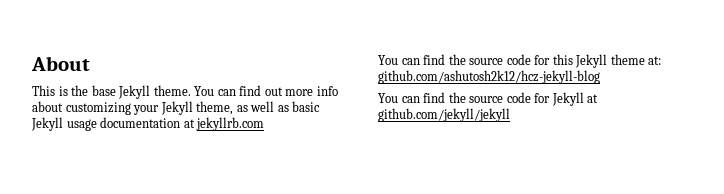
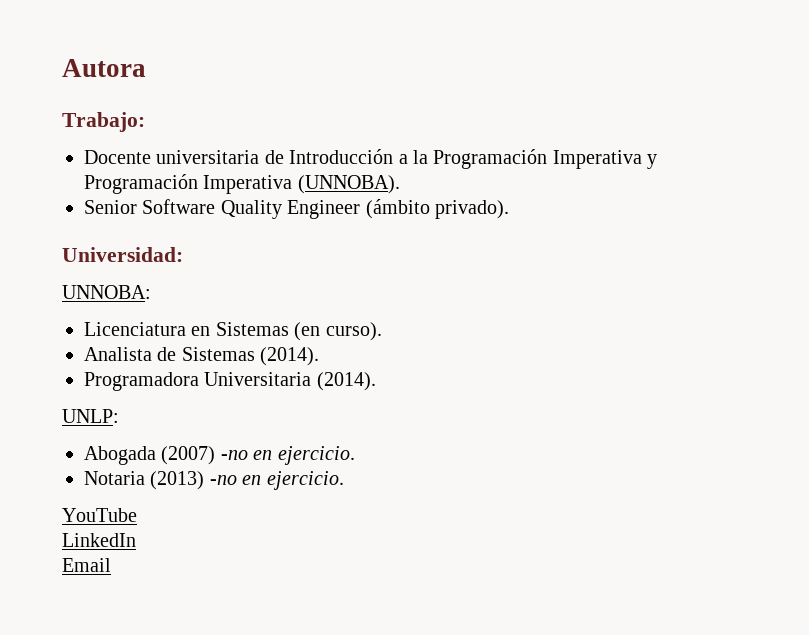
- About
- This is the base Jekyll theme. You can find out more info about customizing your Jekyll theme, as well as basic Jekyll usage documentation at jekyllrb.com
- You can find the source code for this Jekyll theme at: github.com/ashutosh2k12/hcz-jekyll-blog
- You can find the source code for Jekyll at github.com/jekyll/jekyll
+ Autora
+ Trabajo:
+ Docente universitaria de Introducción a la Programación Imperativa y Programación Imperativa (UNNOBA).
+ Senior Software Quality Engineer (ámbito privado).
+ Universidad:
+ UNNOBA:
+ Licenciatura en Sistemas (en curso).
+ Analista de Sistemas (2014).
+ Programadora Universitaria (2014).
+ UNLP:
+ Abogada (2007) -no en ejercicio.
+ Notaria (2013) -no en ejercicio.
+ YouTube
+ LinkedIn
+ Email

